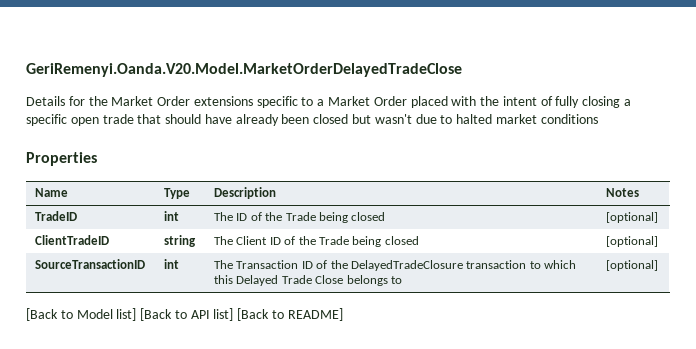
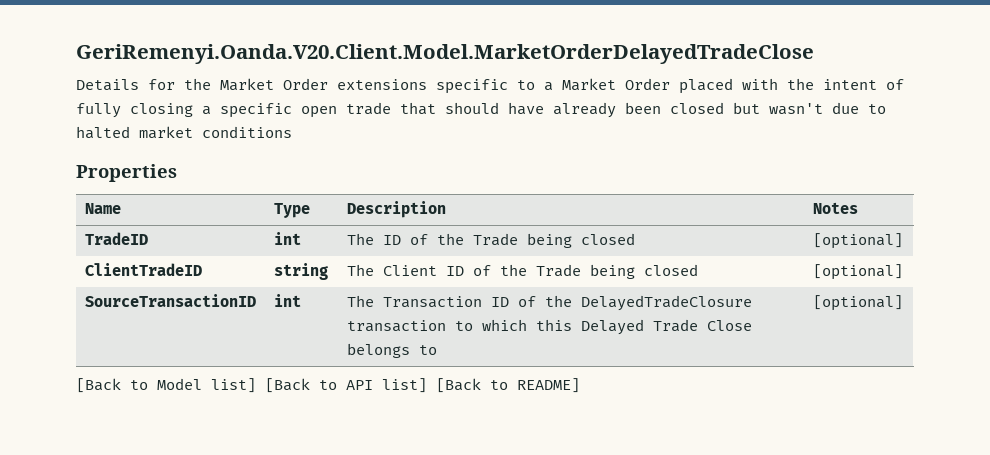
- GeriRemenyi.Oanda.V20.Model.MarketOrderDelayedTradeClose
+ GeriRemenyi.Oanda.V20.Client.Model.MarketOrderDelayedTradeClose

